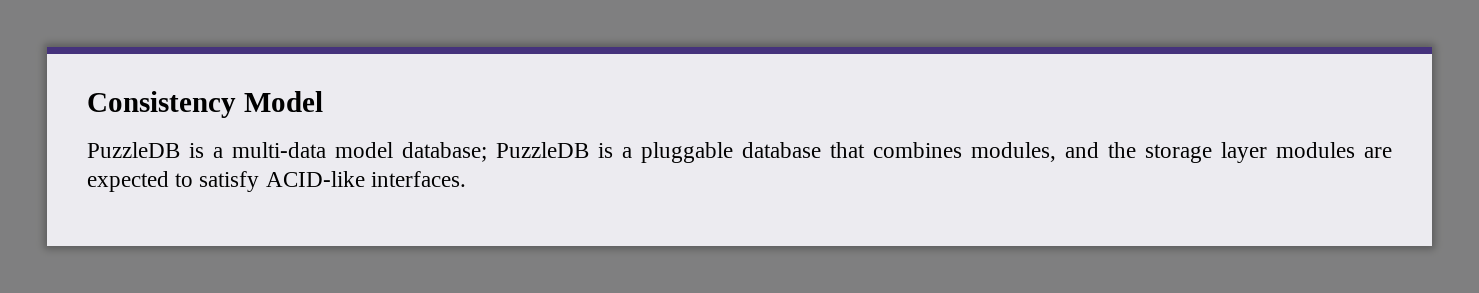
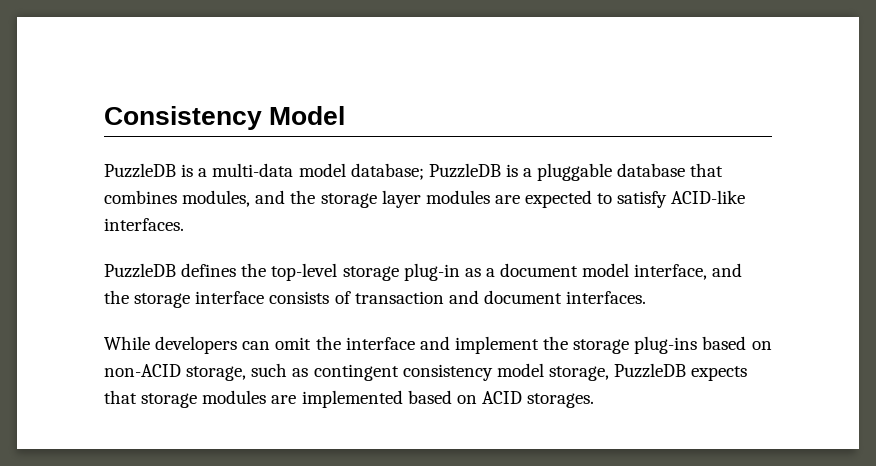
+ PuzzleDB defines the top-level storage plug-in as a document model interface, and the storage interface consists of transaction and document interfaces.
+ While developers can omit the interface and implement the storage plug-ins based on non-ACID storage, such as contingent consistency model storage, PuzzleDB expects that storage modules are implemented based on ACID storages.

